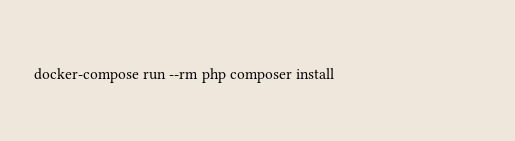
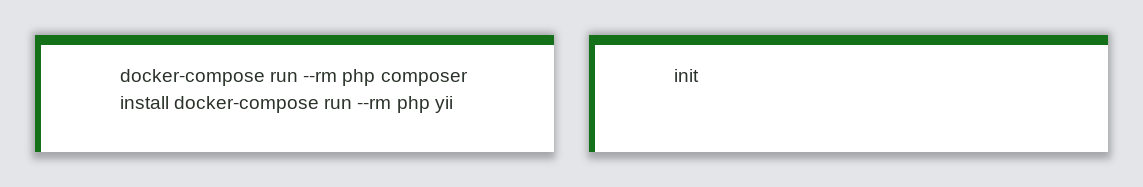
- docker-compose run --rm php composer install
+ docker-compose run --rm php composer install docker-compose run --rm php yii init

